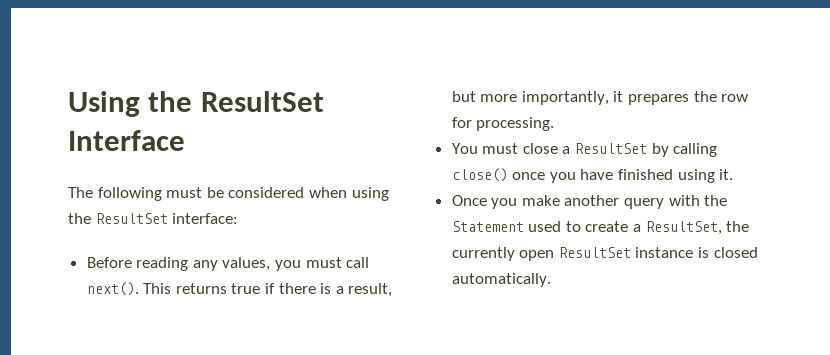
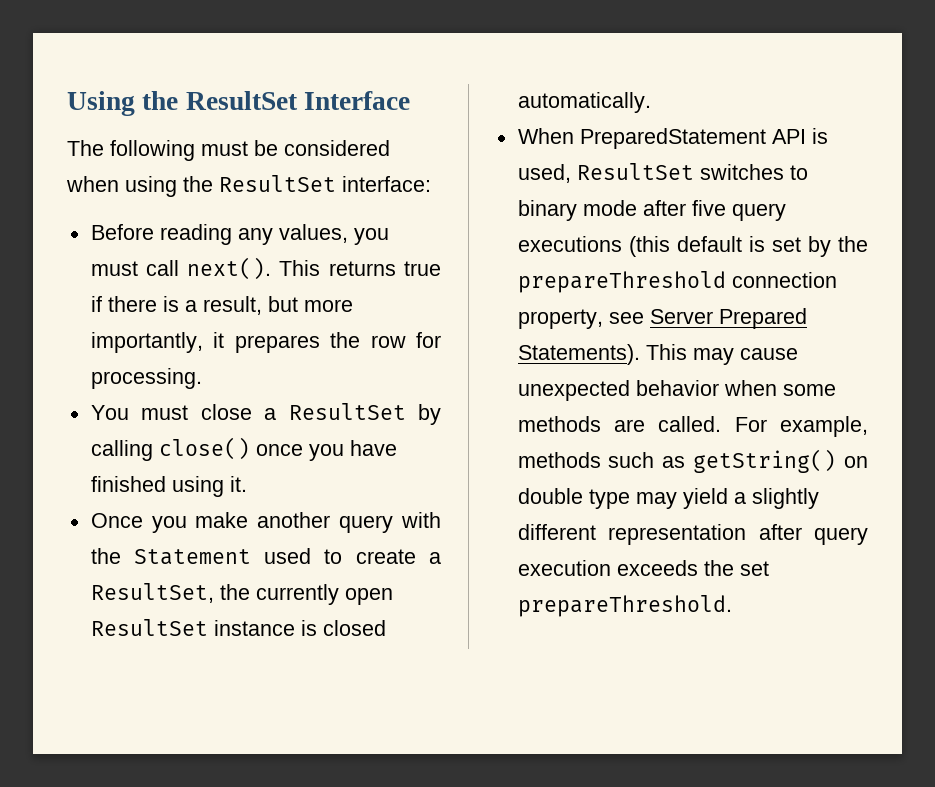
+ When PreparedStatement API is used, ResultSet switches to binary mode after five query executions (this default is set by the prepareThreshold connection property, see Server Prepared Statements). This may cause unexpected behavior when some methods are called. For example, methods such as getString() on double type may yield a slightly different representation after query execution exceeds the set prepareThreshold.

